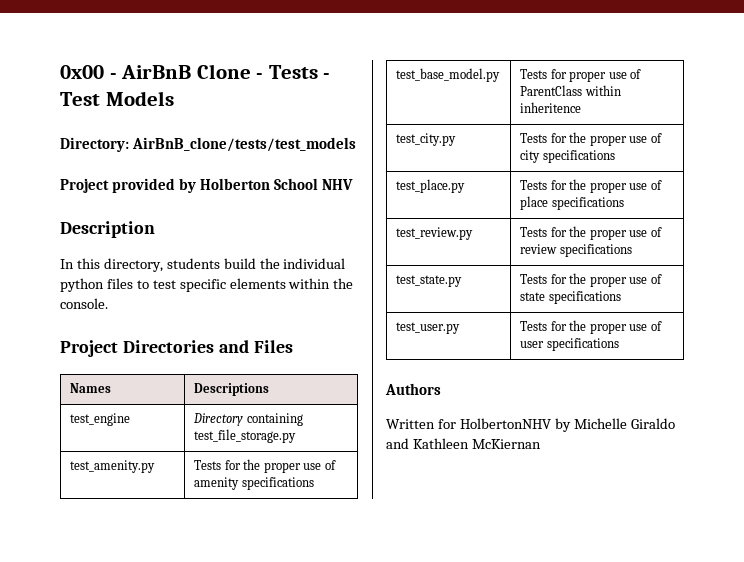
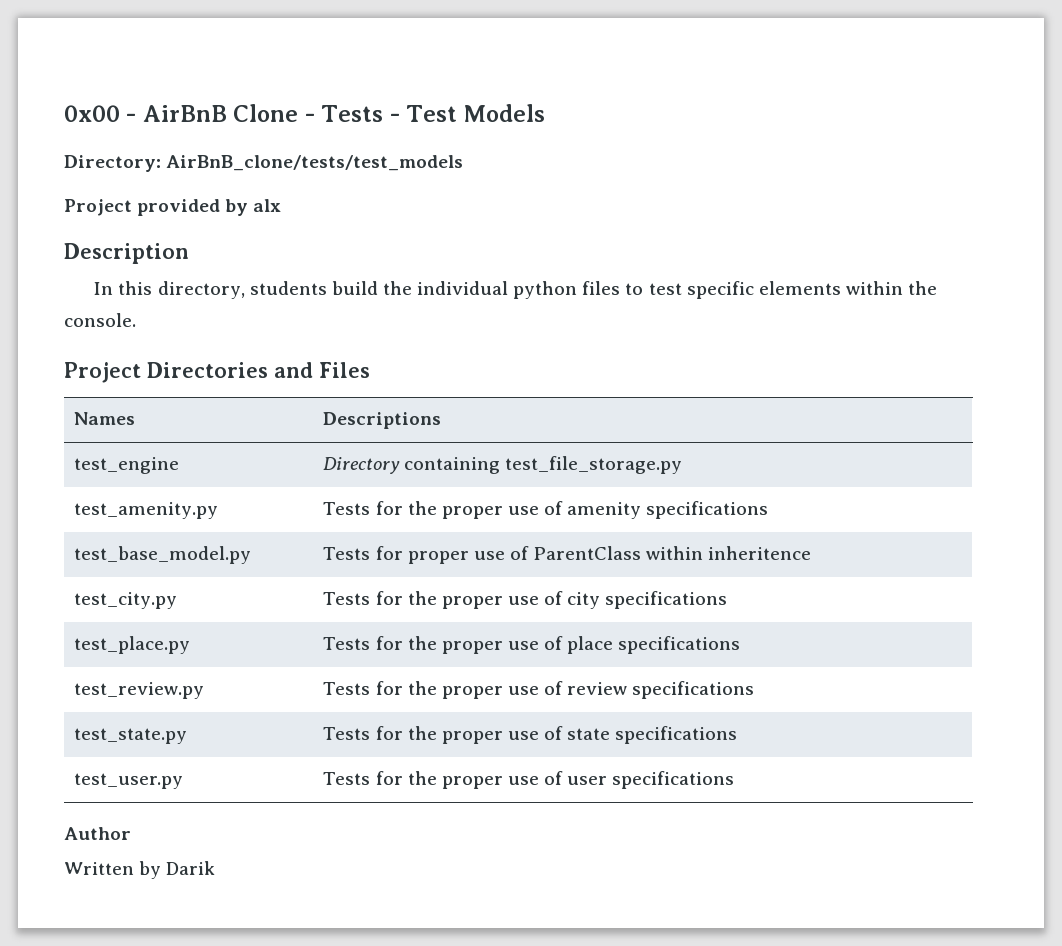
- Project provided by Holberton School NHV
+ Project provided by alx
- Authors
+ Author
- Written for HolbertonNHV by Michelle Giraldo and Kathleen McKiernan
+ Written by Darik

